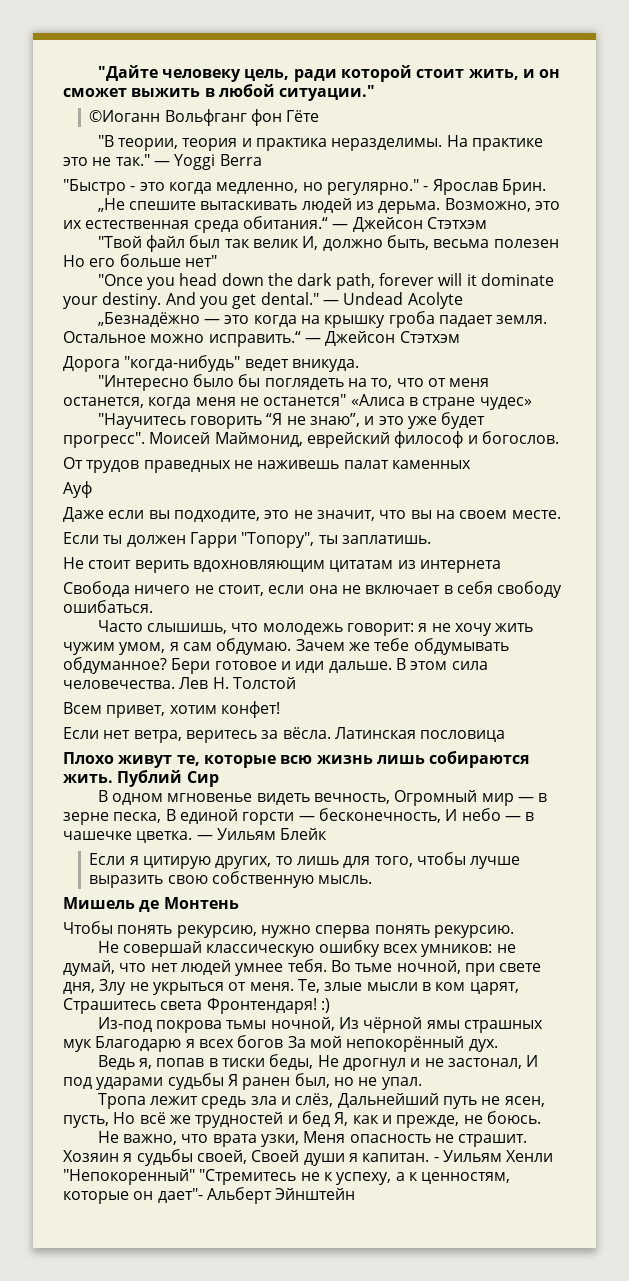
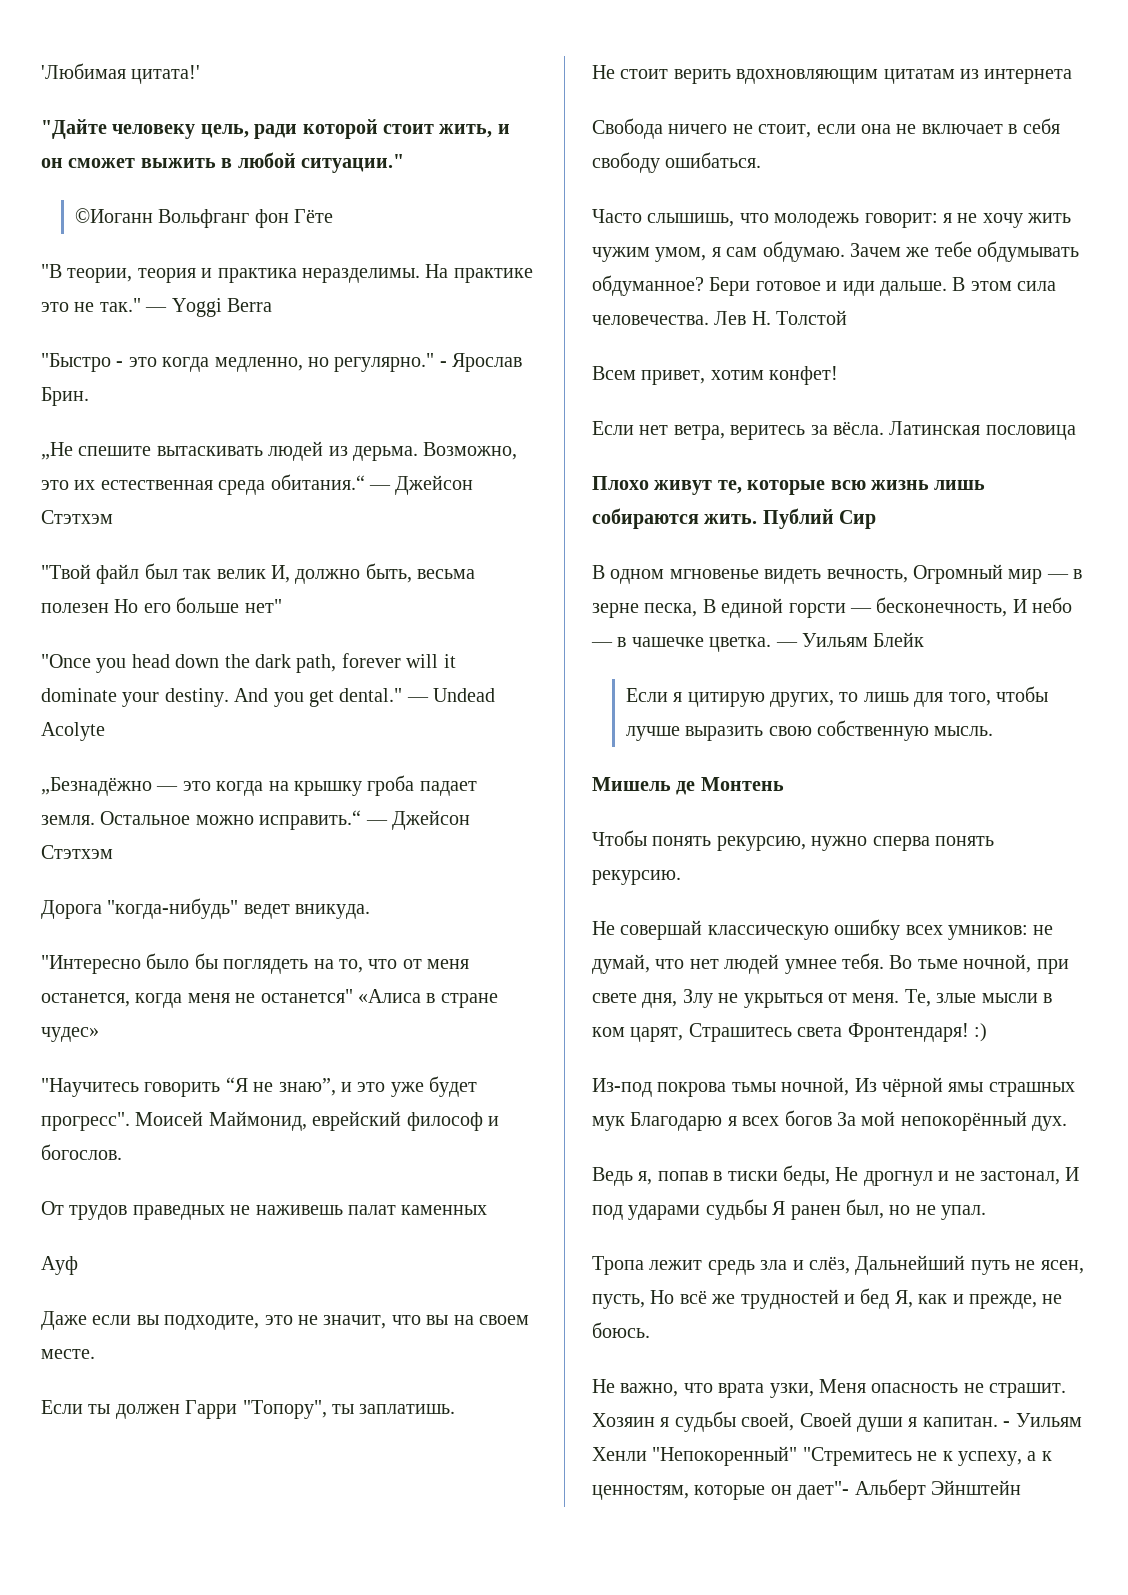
+ 'Любимая цитата!'

